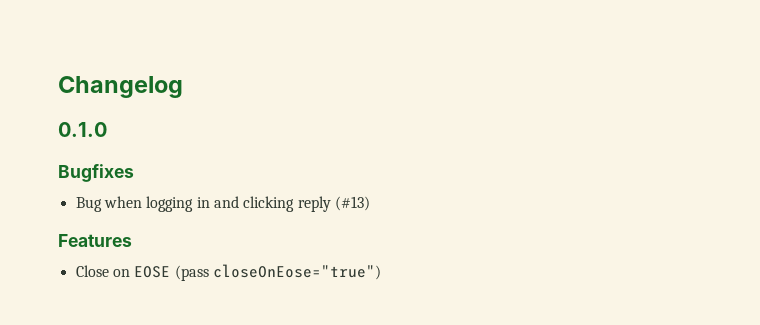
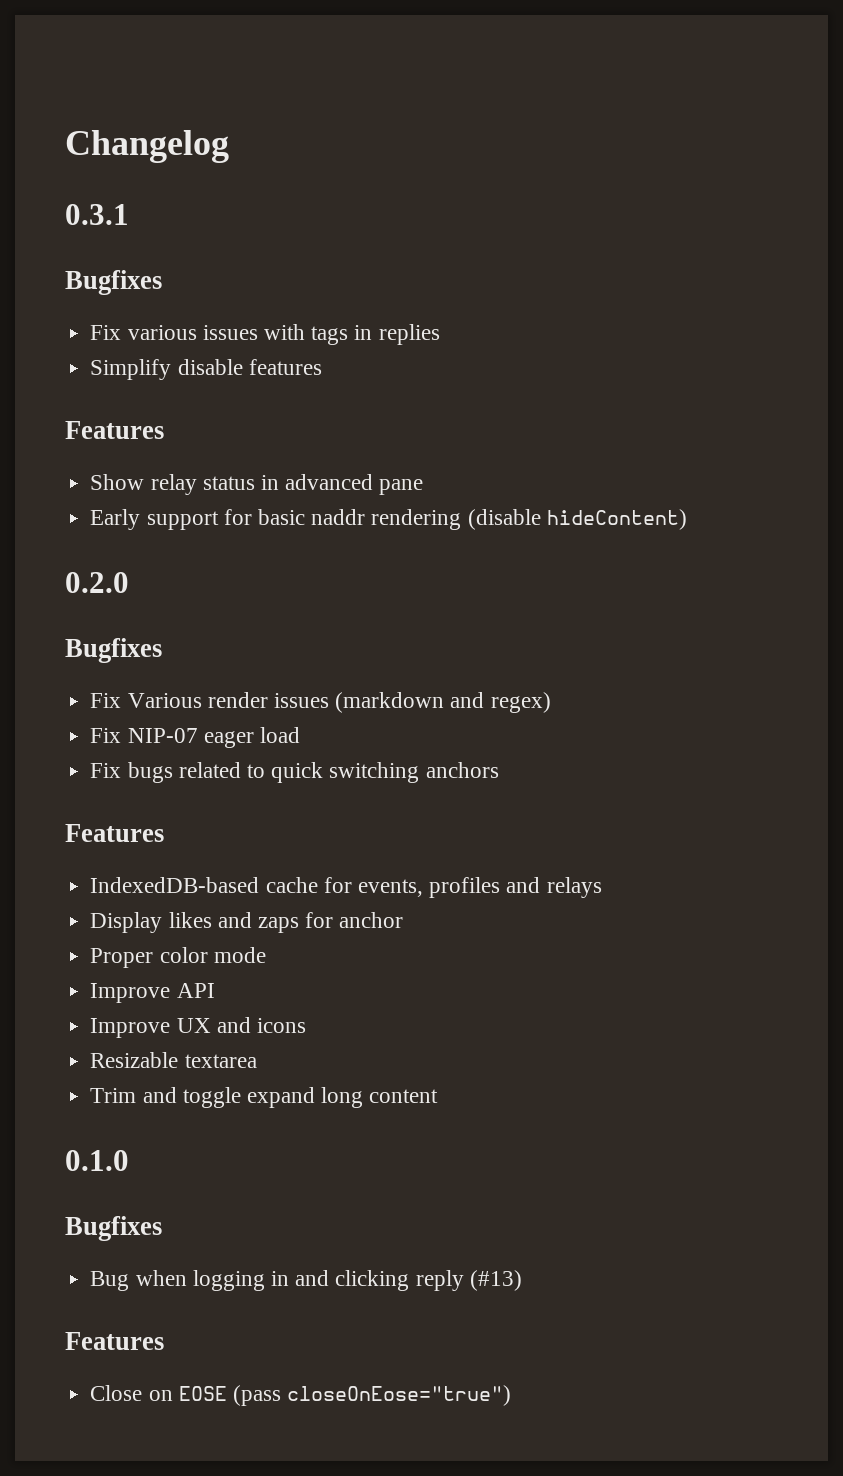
+ 0.3.1
+ Bugfixes
+ Fix various issues with tags in replies
+ Simplify disable features
+ Features
+ Show relay status in advanced pane
+ Early support for basic naddr rendering (disable hideContent)
+ 0.2.0
+ Bugfixes
+ Fix Various render issues (markdown and regex)
+ Fix NIP-07 eager load
+ Fix bugs related to quick switching anchors
+ Features
+ IndexedDB-based cache for events, profiles and relays
+ Display likes and zaps for anchor
+ Proper color mode
+ Improve API
+ Improve UX and icons
+ Resizable textarea
+ Trim and toggle expand long content

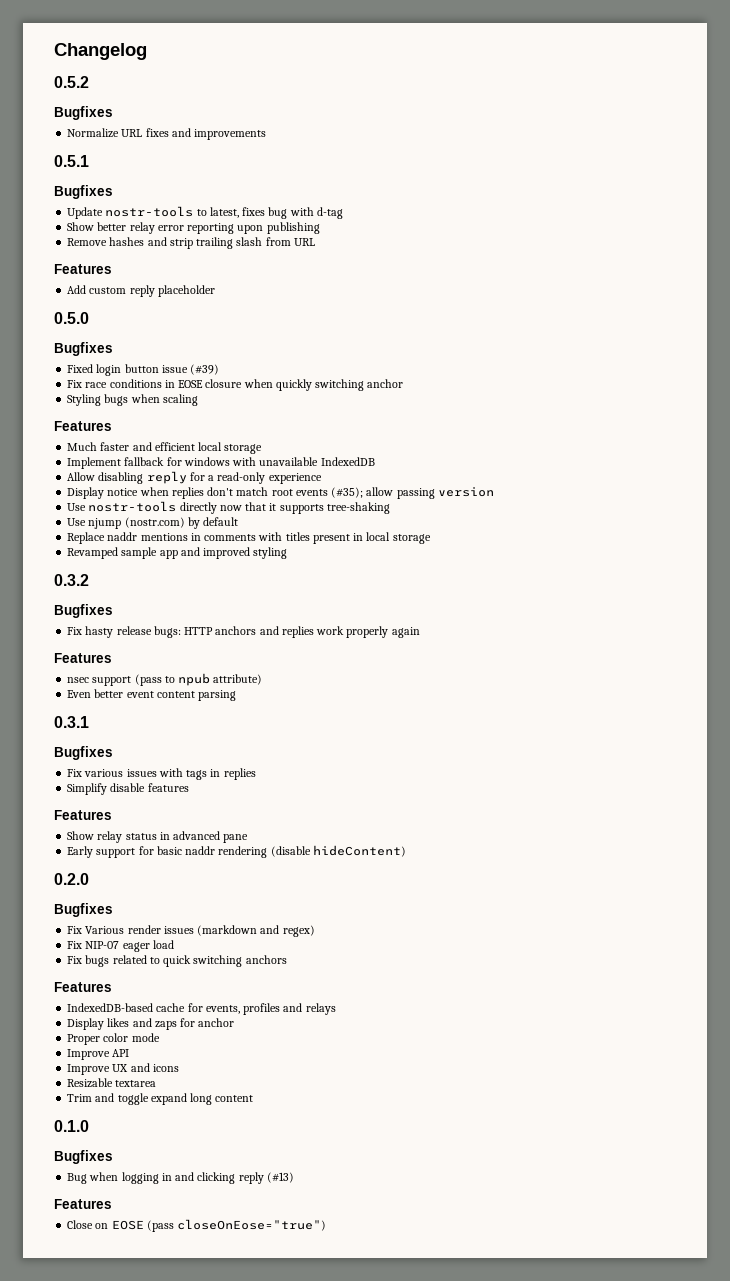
+ 0.5.2
+ Bugfixes
+ Normalize URL fixes and improvements
+ 0.5.1
+ Bugfixes
+ Update nostr-tools to latest, fixes bug with d-tag
+ Show better relay error reporting upon publishing
+ Remove hashes and strip trailing slash from URL
+ Features
+ Add custom reply placeholder
+ 0.5.0
+ Bugfixes
+ Fixed login button issue (#39)
+ Fix race conditions in EOSE closure when quickly switching anchor
+ Styling bugs when scaling
+ Features
+ Much faster and efficient local storage
+ Implement fallback for windows with unavailable IndexedDB
+ Allow disabling reply for a read-only experience
+ Display notice when replies don't match root events (#35); allow passing version
+ Use nostr-tools directly now that it supports tree-shaking
+ Use njump (nostr.com) by default
+ Replace naddr mentions in comments with titles present in local storage
+ Revamped sample app and improved styling
+ 0.3.2
+ Bugfixes
+ Fix hasty release bugs: HTTP anchors and replies work properly again
+ Features
+ nsec support (pass to npub attribute)
+ Even better event content parsing

